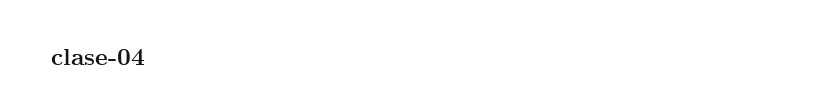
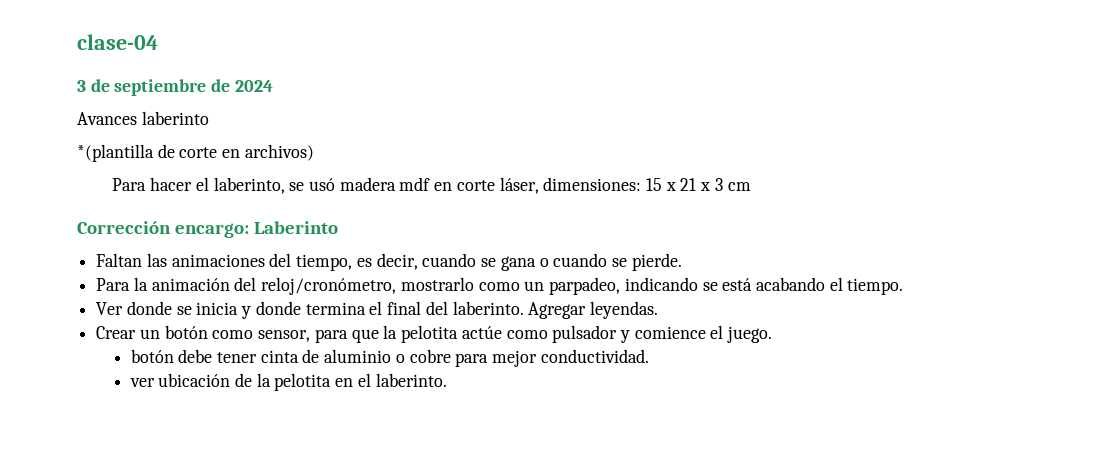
+ 3 de septiembre de 2024
+ Avances laberinto
+ *(plantilla de corte en archivos)
+ Para hacer el laberinto, se usó madera mdf en corte láser, dimensiones: 15 x 21 x 3 cm
+ Corrección encargo: Laberinto
+ Faltan las animaciones del tiempo, es decir, cuando se gana o cuando se pierde.
+ Para la animación del reloj/cronómetro, mostrarlo como un parpadeo, indicando se está acabando el tiempo.
+ Ver donde se inicia y donde termina el final del laberinto. Agregar leyendas.
+ Crear un botón como sensor, para que la pelotita actúe como pulsador y comience el juego.
+ botón debe tener cinta de aluminio o cobre para mejor conductividad.
+ ver ubicación de la pelotita en el laberinto.

